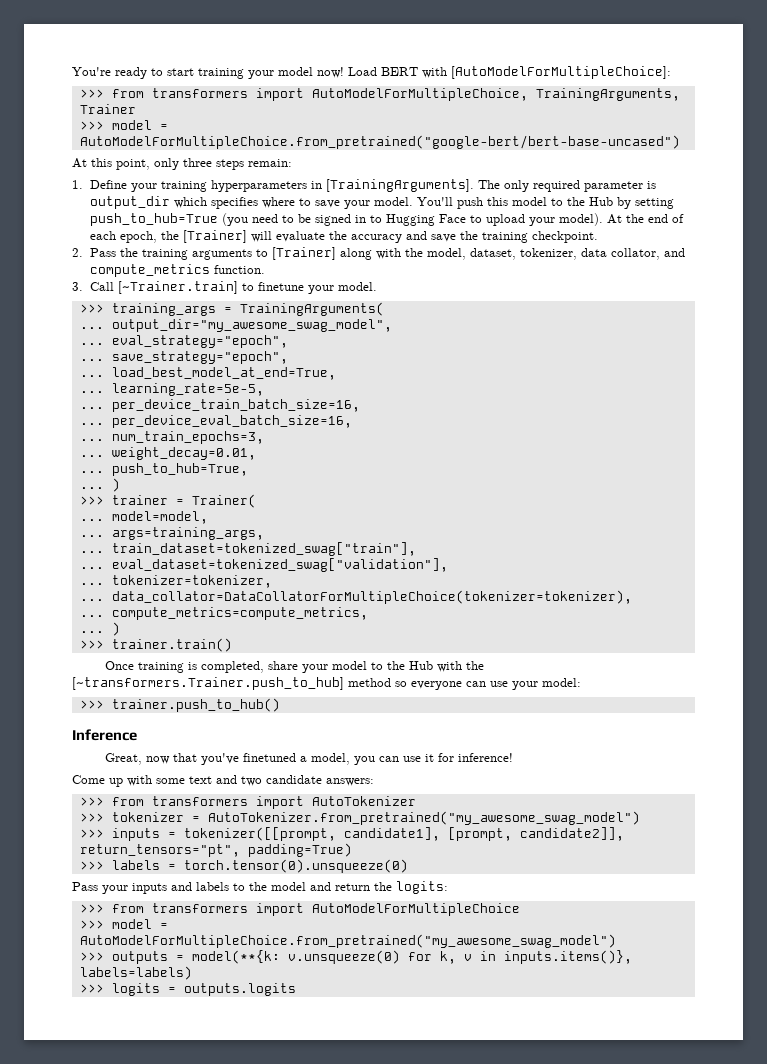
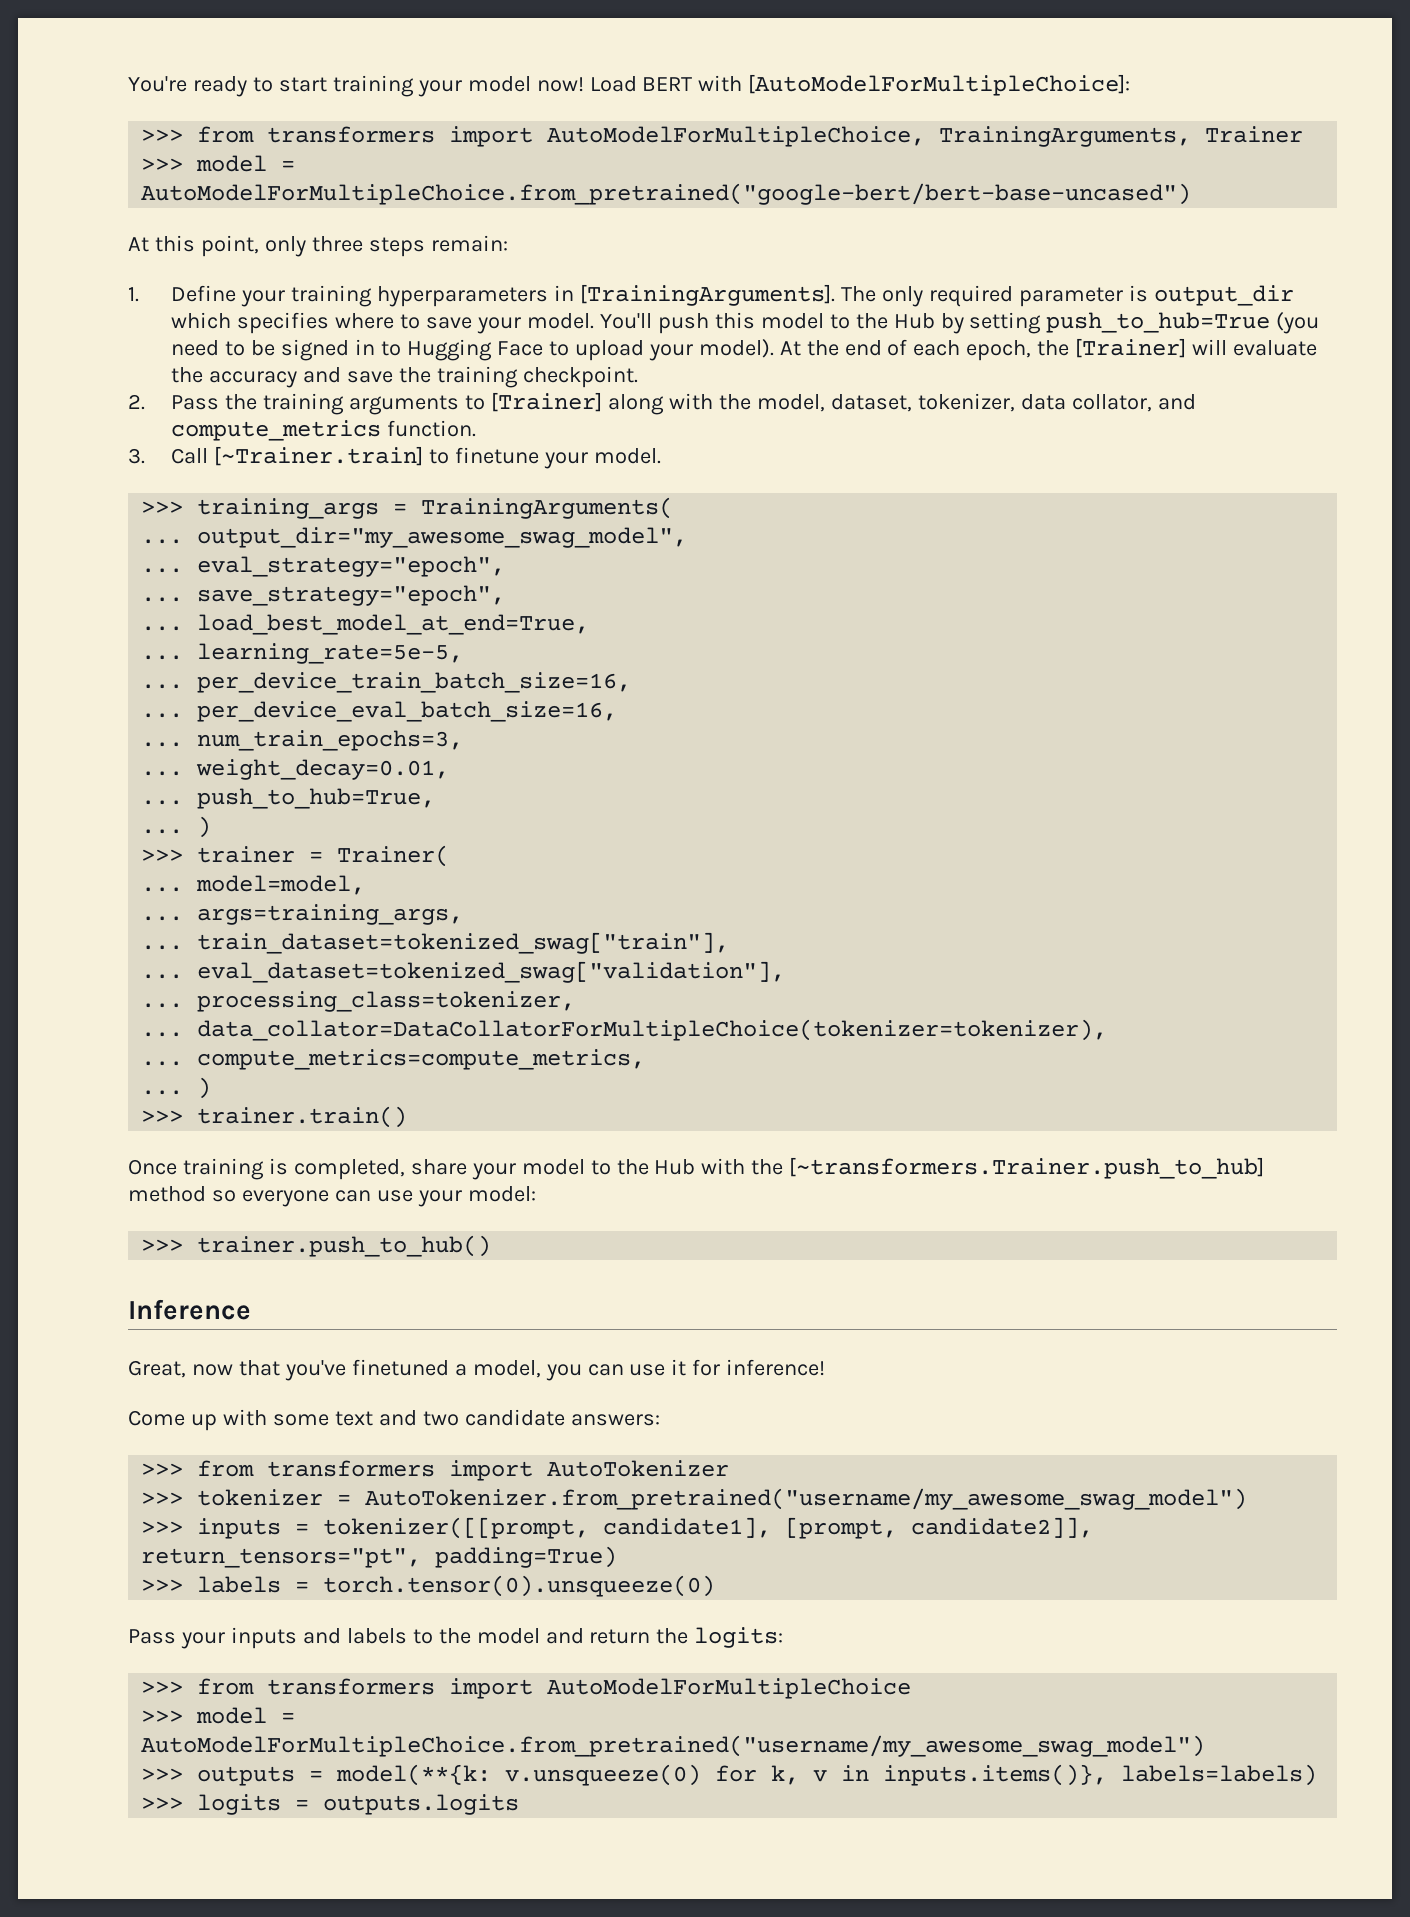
- ... tokenizer=tokenizer,
+ ... processing_class=tokenizer,
- >>> tokenizer = AutoTokenizer.from_pretrained("my_awesome_swag_model")
+ >>> tokenizer = AutoTokenizer.from_pretrained("username/my_awesome_swag_model")
- >>> model = AutoModelForMultipleChoice.from_pretrained("my_awesome_swag_model")
+ >>> model = AutoModelForMultipleChoice.from_pretrained("username/my_awesome_swag_model")

